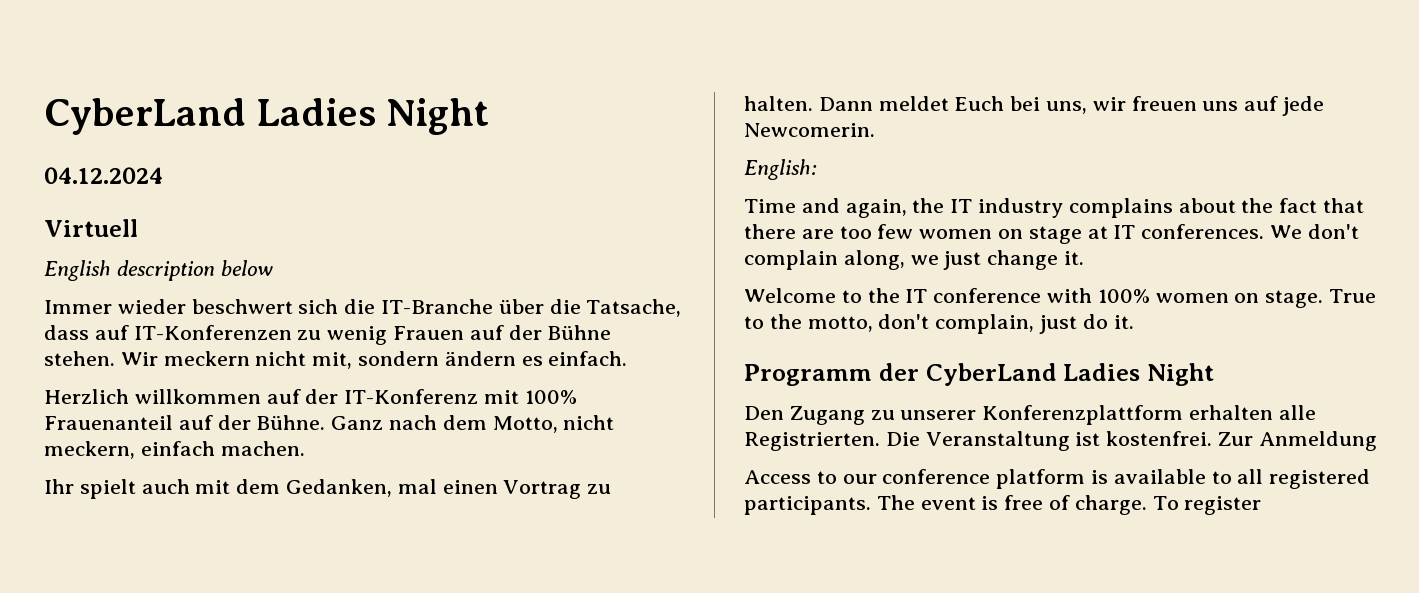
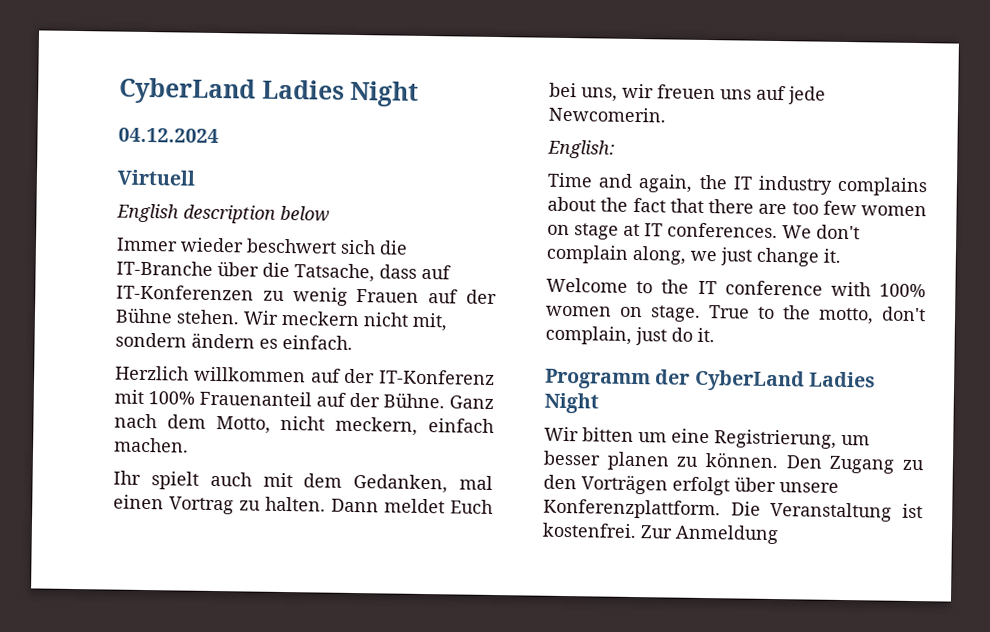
- Den Zugang zu unserer Konferenzplattform erhalten alle Registrierten.
+ Wir bitten um eine Registrierung, um besser planen zu können. Den Zugang zu den Vorträgen erfolgt über unsere Konferenzplattform.
- Access to our conference platform is available to all registered participants. The event is free of charge. To register

